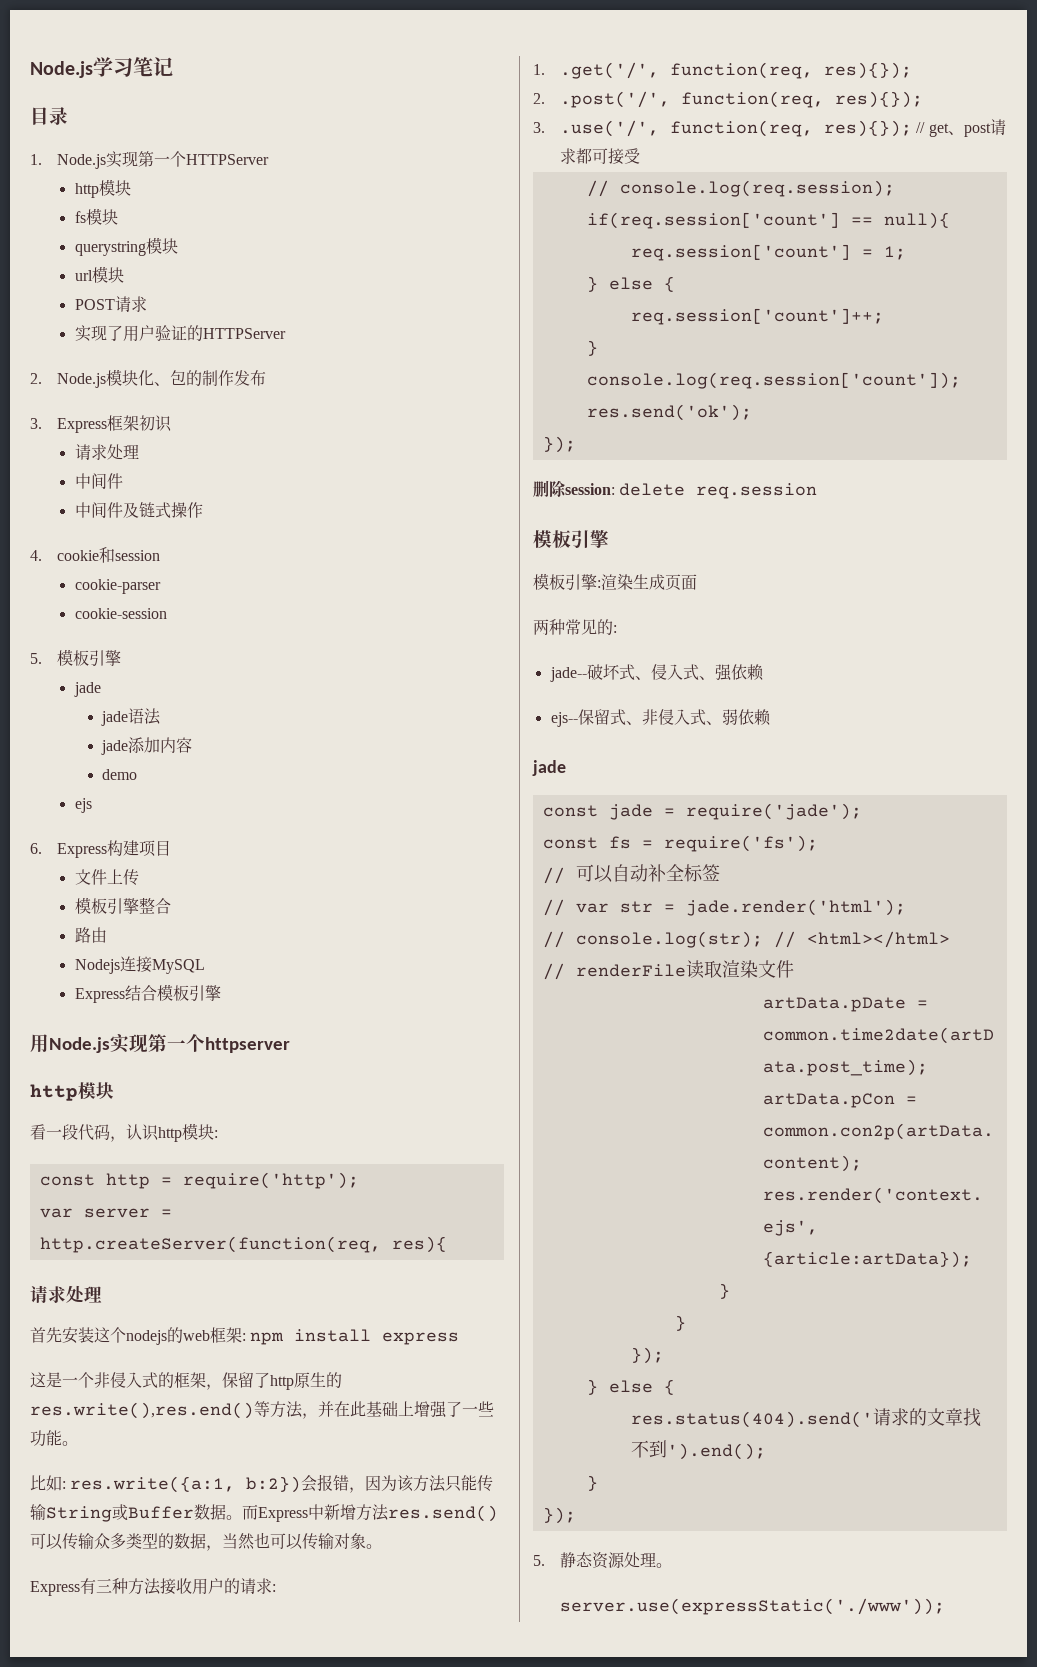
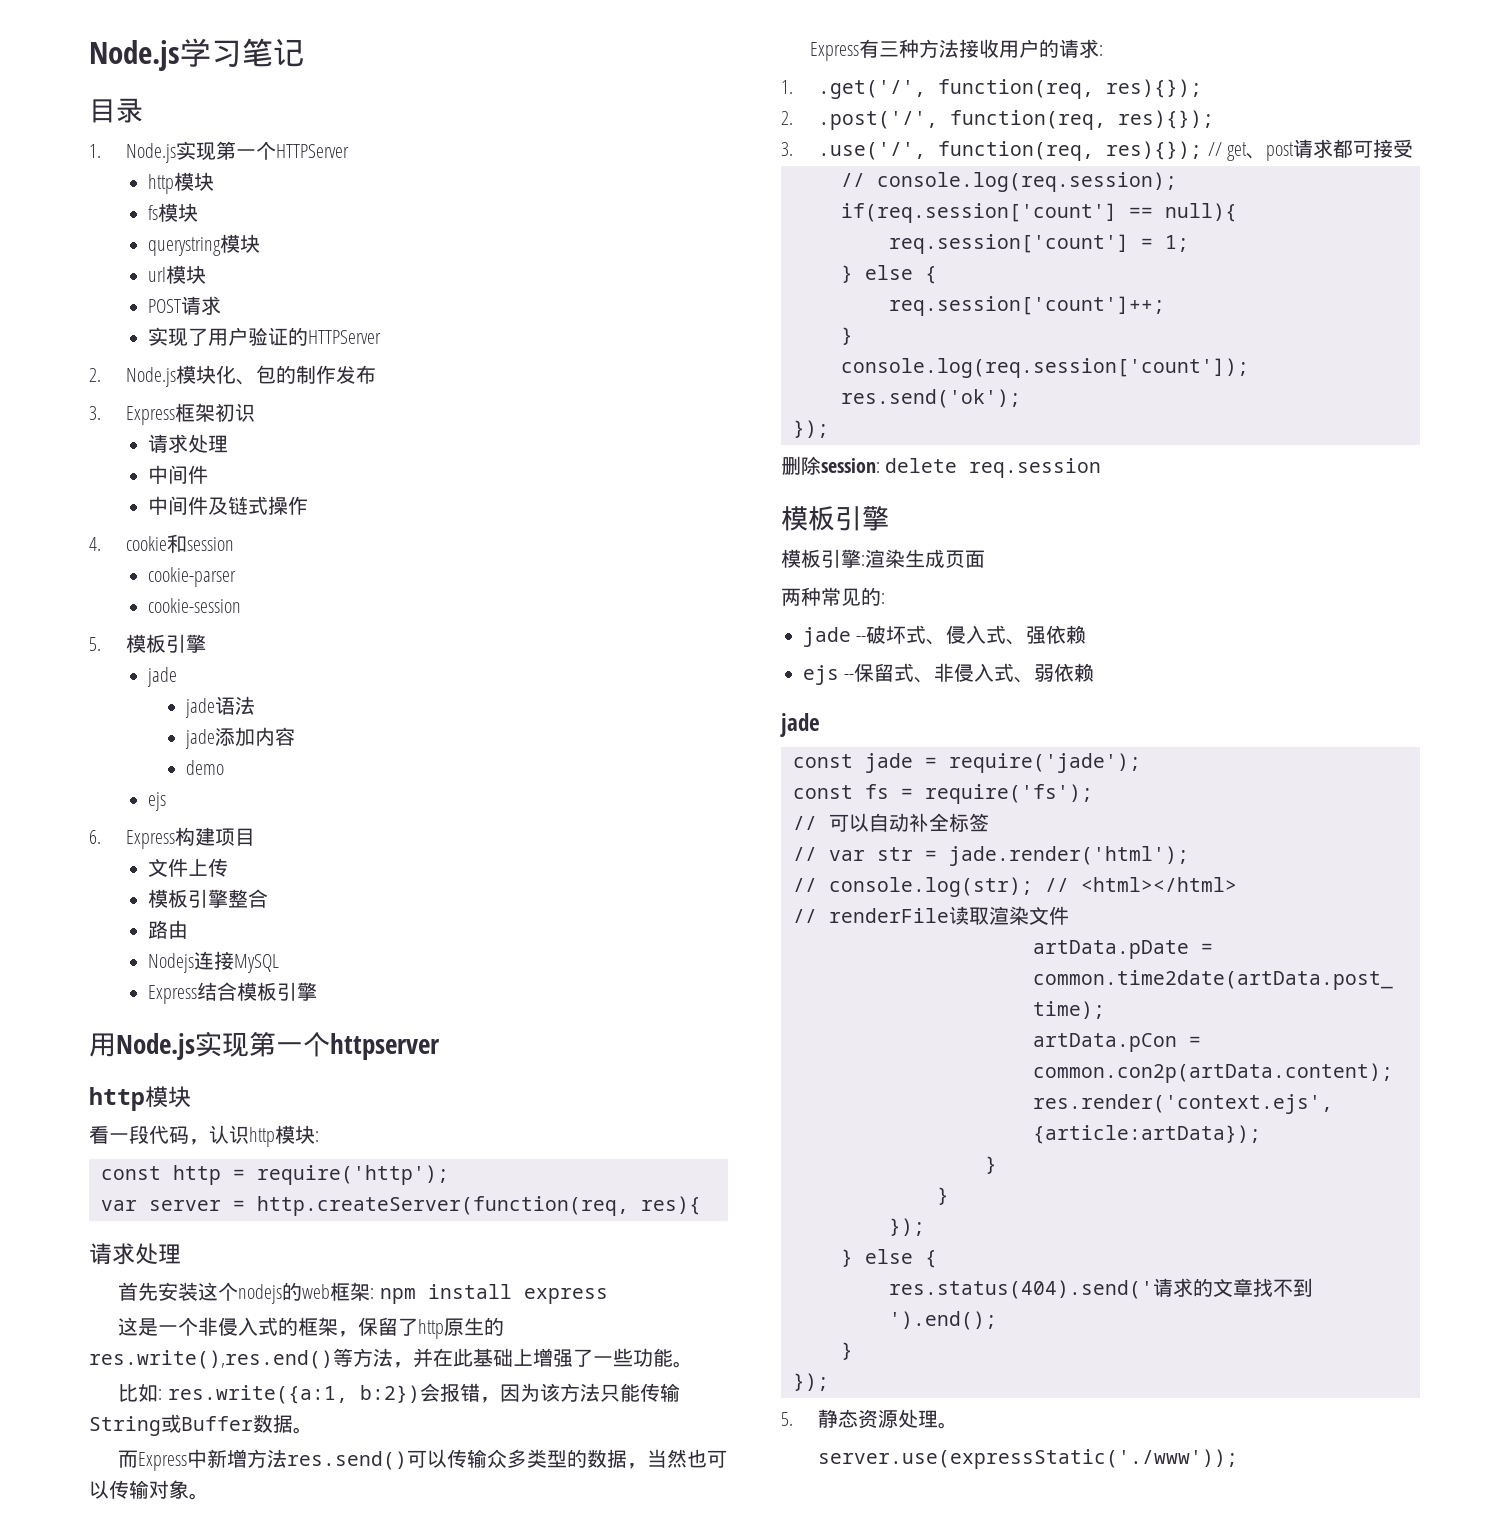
- 比如: res.write({a:1, b:2})会报错，因为该方法只能传输String或Buffer数据。而Express中新增方法res.send()可以传输众多类型的数据，当然也可以传输对象。
+ 比如: res.write({a:1, b:2})会报错，因为该方法只能传输String或Buffer数据。
+ 而Express中新增方法res.send()可以传输众多类型的数据，当然也可以传输对象。
- jade--破坏式、侵入式、强依赖
+ jade --破坏式、侵入式、强依赖
- ejs--保留式、非侵入式、弱依赖
+ ejs --保留式、非侵入式、弱依赖

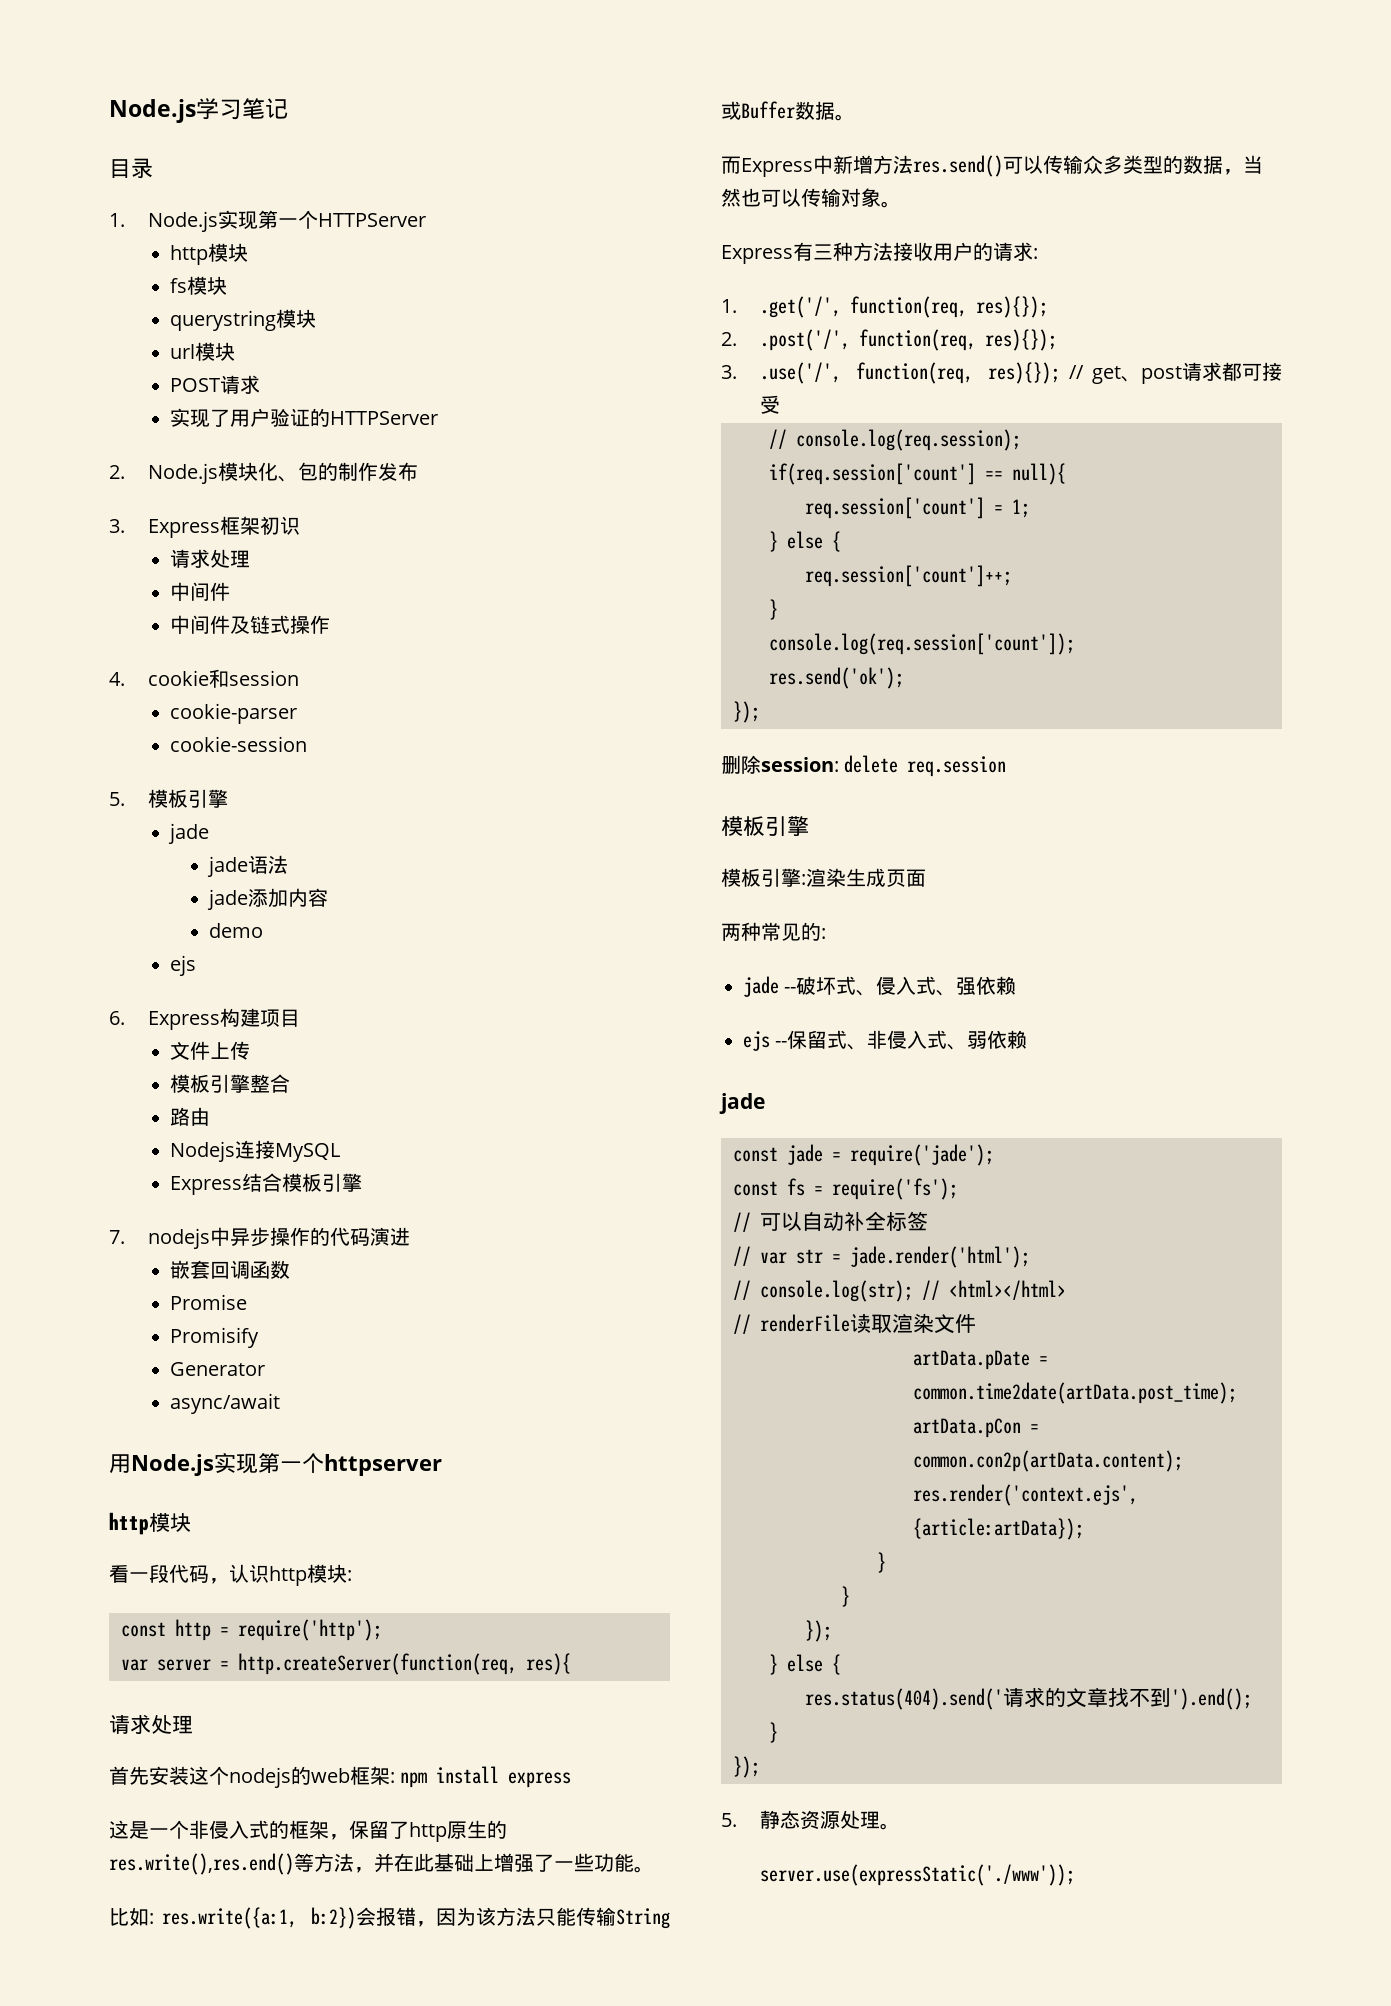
+ 7. nodejs中异步操作的代码演进
+ 嵌套回调函数
+ Promise
+ Promisify
+ Generator
+ async/await

